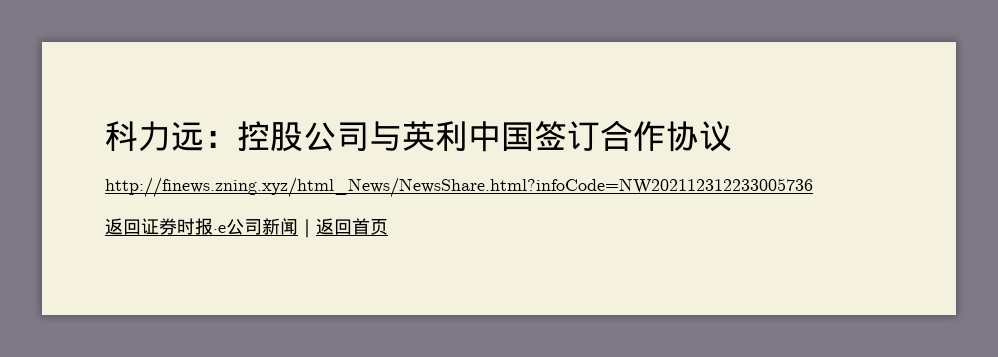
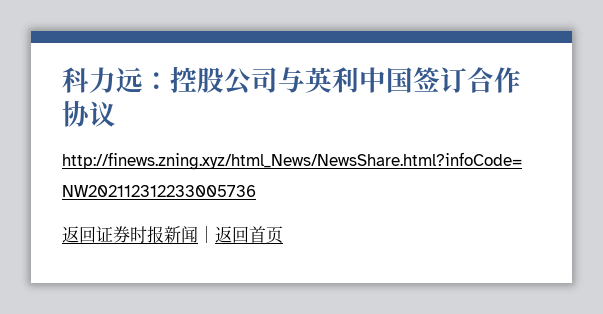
- 返回证券时报·e公司新闻｜返回首页
+ 返回证券时报新闻｜返回首页

